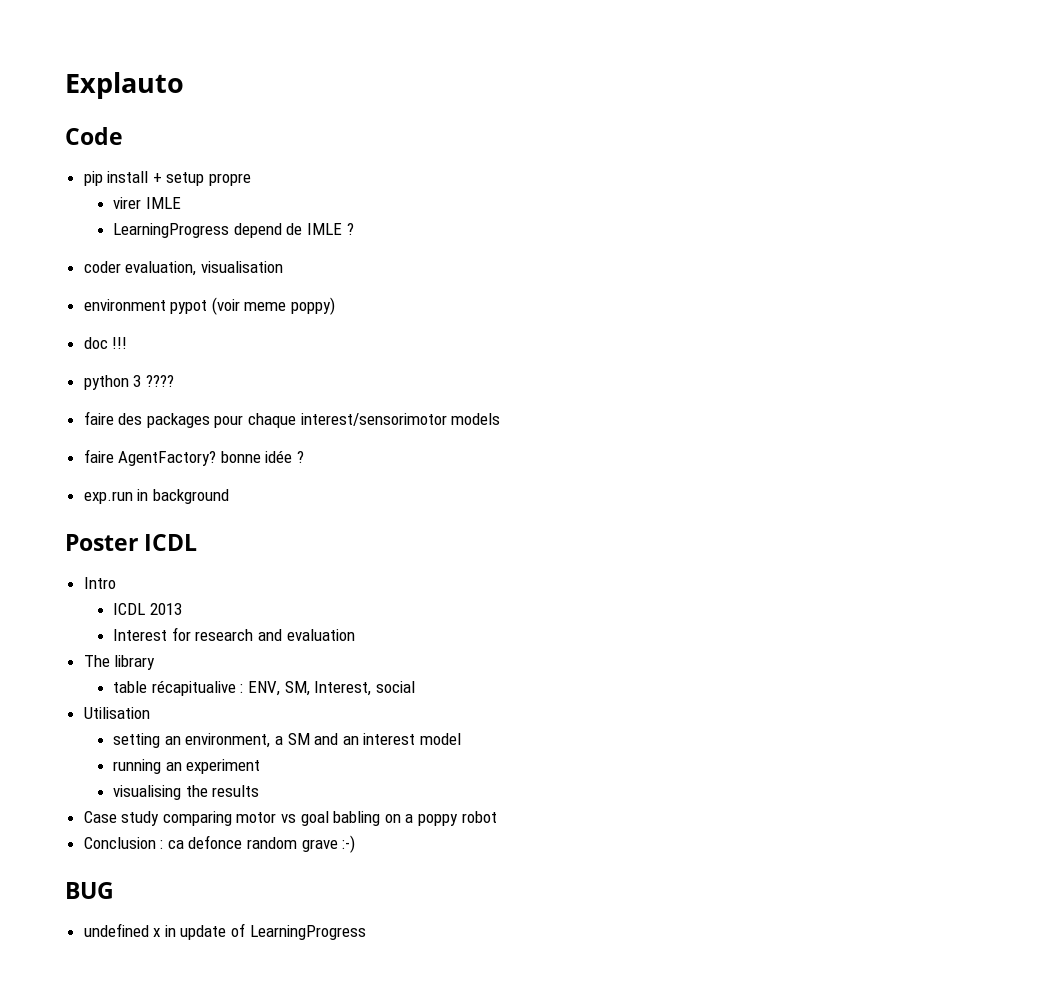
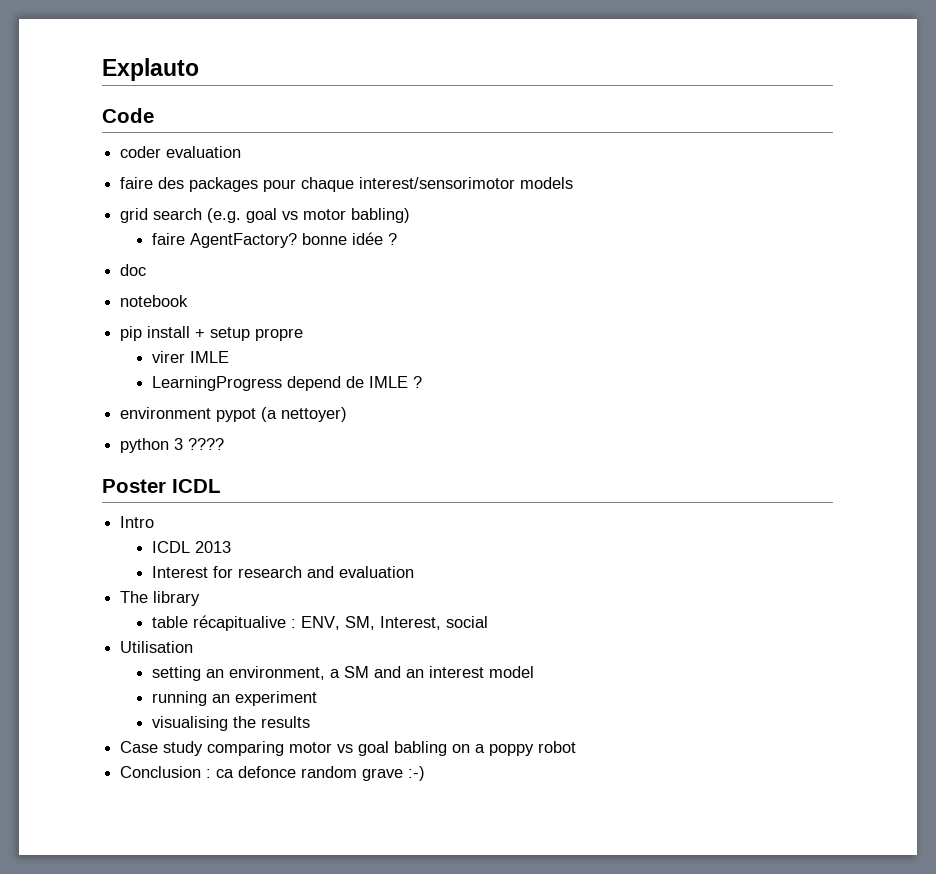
+ coder evaluation
+ faire des packages pour chaque interest/sensorimotor models
+ grid search (e.g. goal vs motor babling)
+ faire AgentFactory? bonne idée ?
+ doc
+ notebook
- coder evaluation, visualisation
- environment pypot (voir meme poppy)
- doc !!!
+ environment pypot (a nettoyer)
  python 3 ????
- faire des packages pour chaque interest/sensorimotor models
- faire AgentFactory? bonne idée ?
- exp.run in background
- BUG
- undefined x in update of LearningProgress

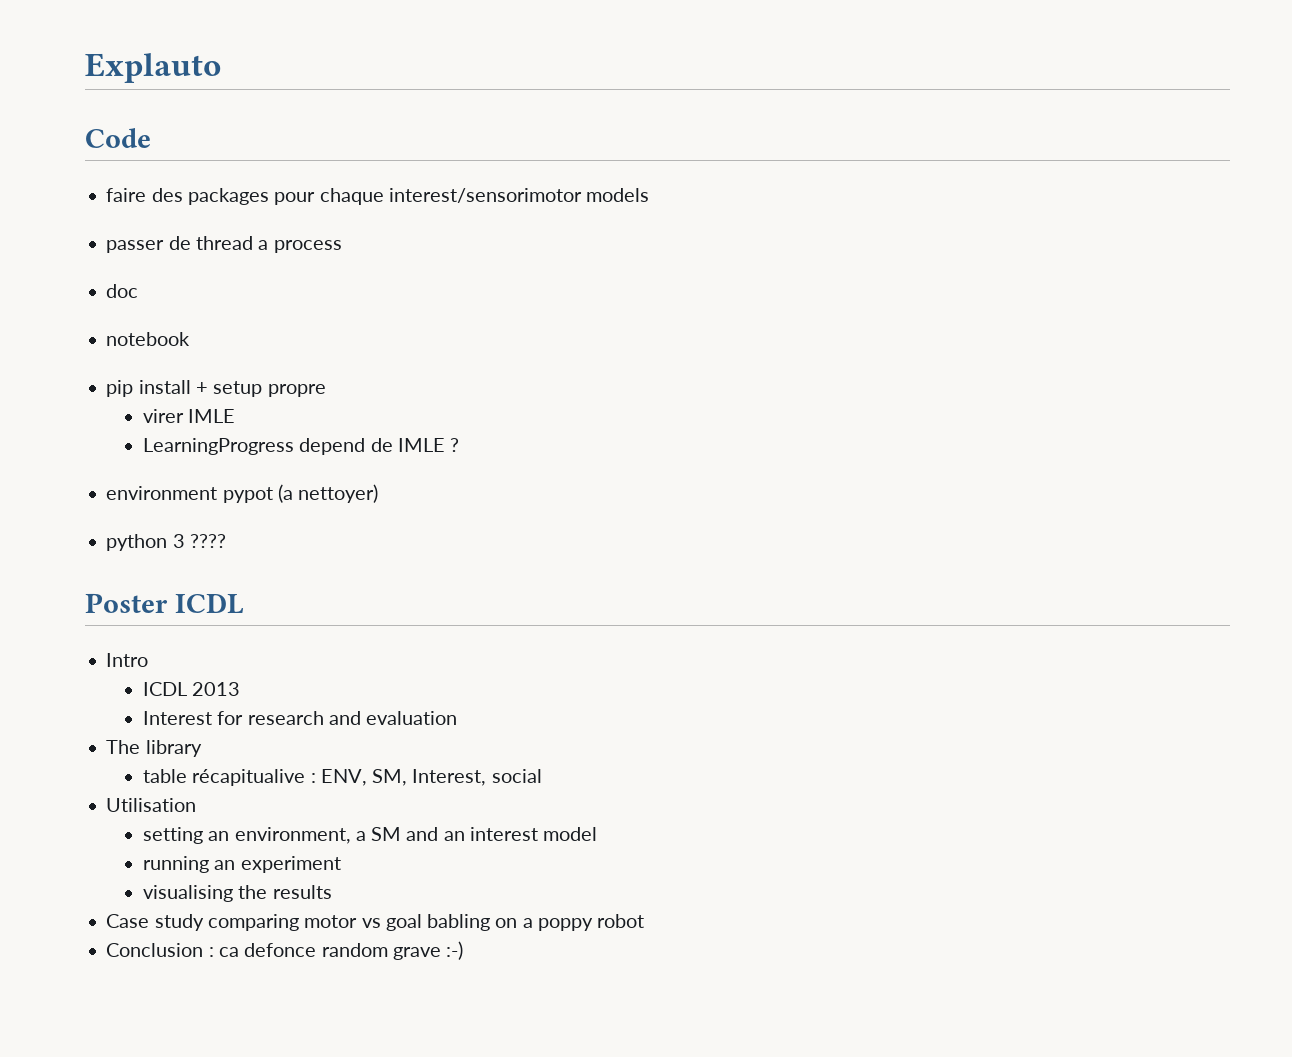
- coder evaluation
- grid search (e.g. goal vs motor babling)
- faire AgentFactory? bonne idée ?
+ passer de thread a process

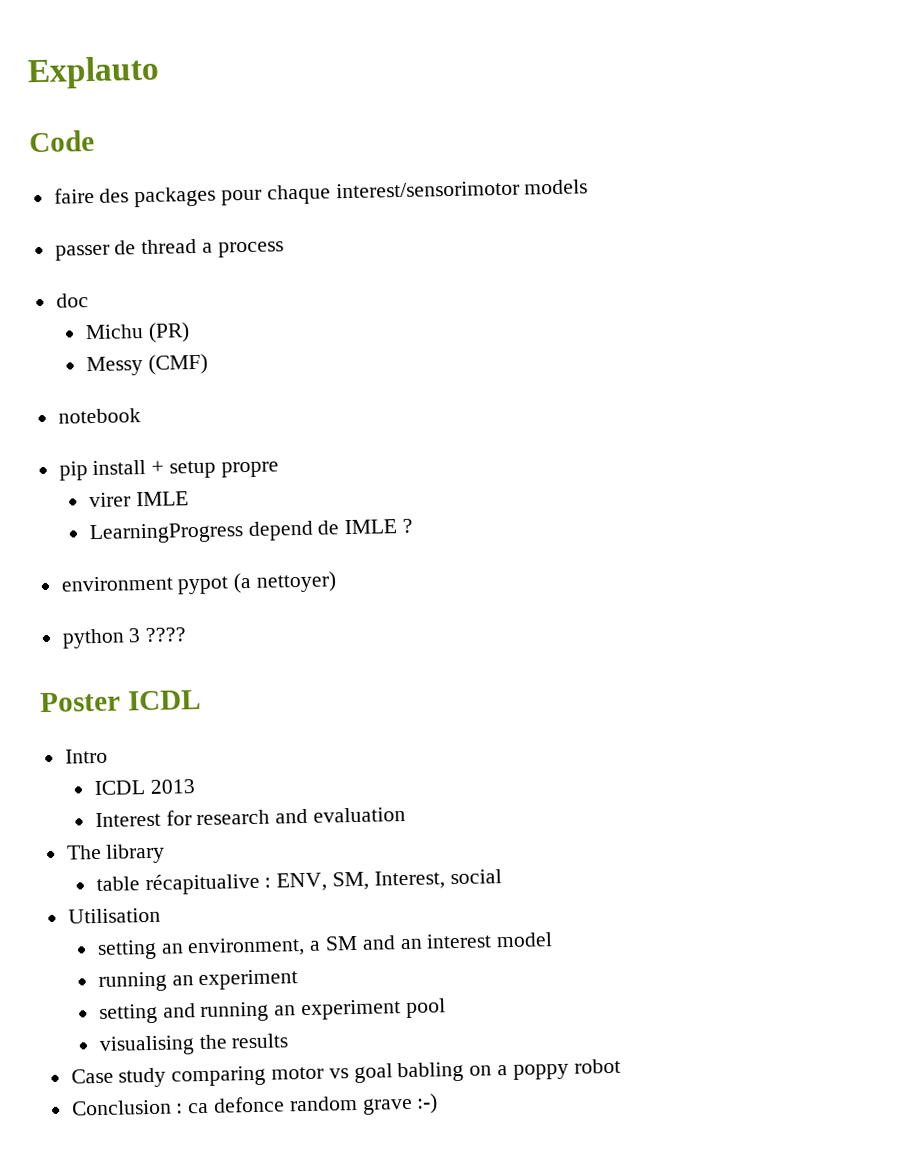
+ Michu (PR)
+ Messy (CMF)
+ setting and running an experiment pool

